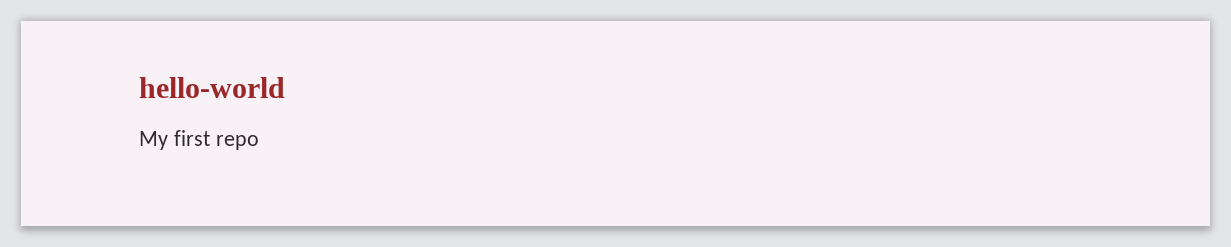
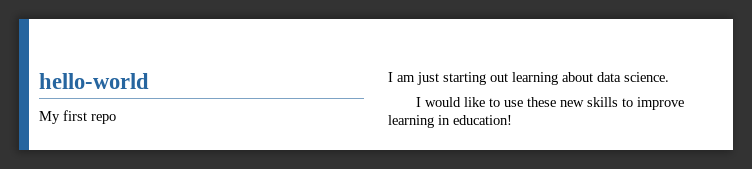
+ I am just starting out learning about data science.
+ I would like to use these new skills to improve learning in education!

